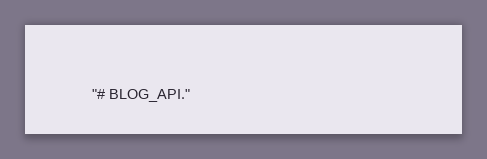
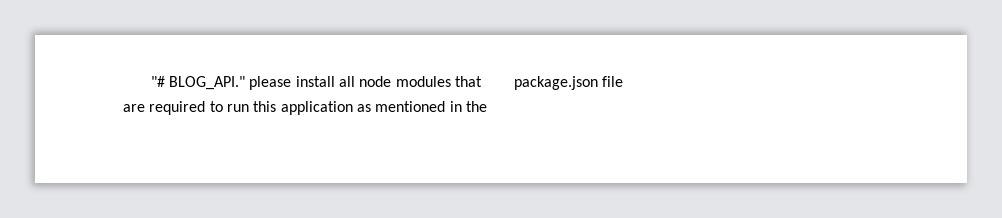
- "# BLOG_API."
+ "# BLOG_API." please install all node modules that are required to run this application as mentioned in the package.json file

